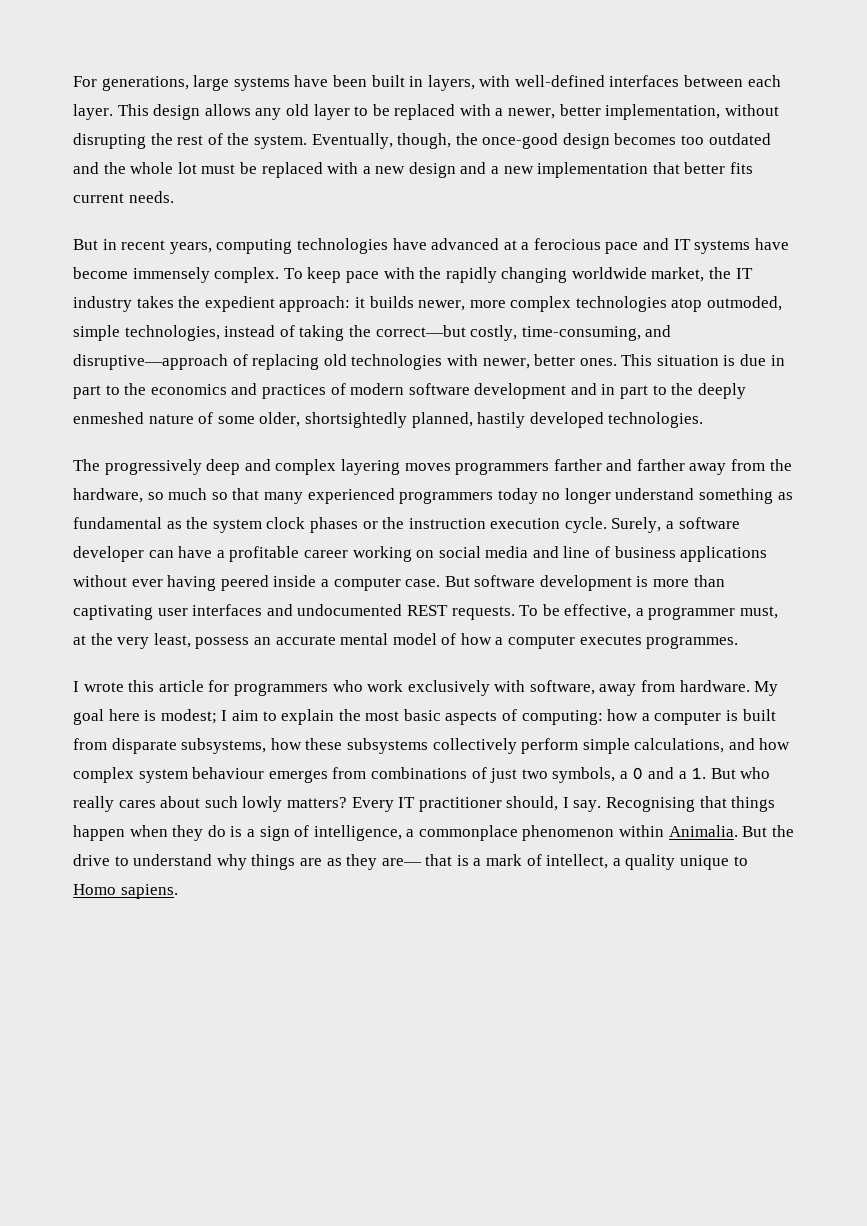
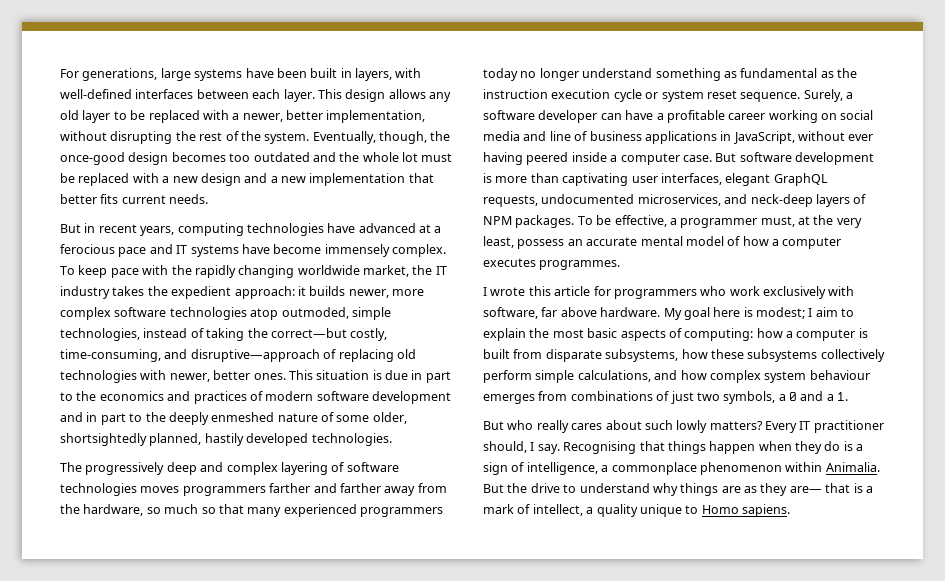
- To keep pace with the rapidly changing worldwide market, the IT industry takes the expedient approach: it builds newer, more complex technologies atop outmoded, simple technologies, instead of taking the correct—but costly, time-consuming, and disruptive—approach of replacing old technologies with newer, better ones.
+ To keep pace with the rapidly changing worldwide market, the IT industry takes the expedient approach: it builds newer, more complex software technologies atop outmoded, simple technologies, instead of taking the correct—but costly, time-consuming, and disruptive—approach of replacing old technologies with newer, better ones.
- The progressively deep and complex layering moves programmers farther and farther away from the hardware, so much so that many experienced programmers today no longer understand something as fundamental as the system clock phases or the instruction execution cycle.
+ The progressively deep and complex layering of software technologies moves programmers farther and farther away from the hardware, so much so that many experienced programmers today no longer understand something as fundamental as the instruction execution cycle or system reset sequence.
- Surely, a software developer can have a profitable career working on social media and line of business applications without ever having peered inside a computer case.
+ Surely, a software developer can have a profitable career working on social media and line of business applications in JavaScript, without ever having peered inside a computer case.
- But software development is more than captivating user interfaces and undocumented REST requests.
+ But software development is more than captivating user interfaces, elegant GraphQL requests, undocumented microservices, and neck-deep layers of NPM packages.
- I wrote this article for programmers who work exclusively with software, away from hardware.
+ I wrote this article for programmers who work exclusively with software, far above hardware.
- My goal here is modest; I aim to explain the most basic aspects of computing: how a computer is built from disparate subsystems, how these subsystems collectively perform simple calculations, and how complex system behaviour emerges from combinations of just two symbols, a 0 and a 1. But who really cares about such lowly matters?
+ My goal here is modest; I aim to explain the most basic aspects of computing: how a computer is built from disparate subsystems, how these subsystems collectively perform simple calculations, and how complex system behaviour emerges from combinations of just two symbols, a 0 and a 1.
+ But who really cares about such lowly matters?

